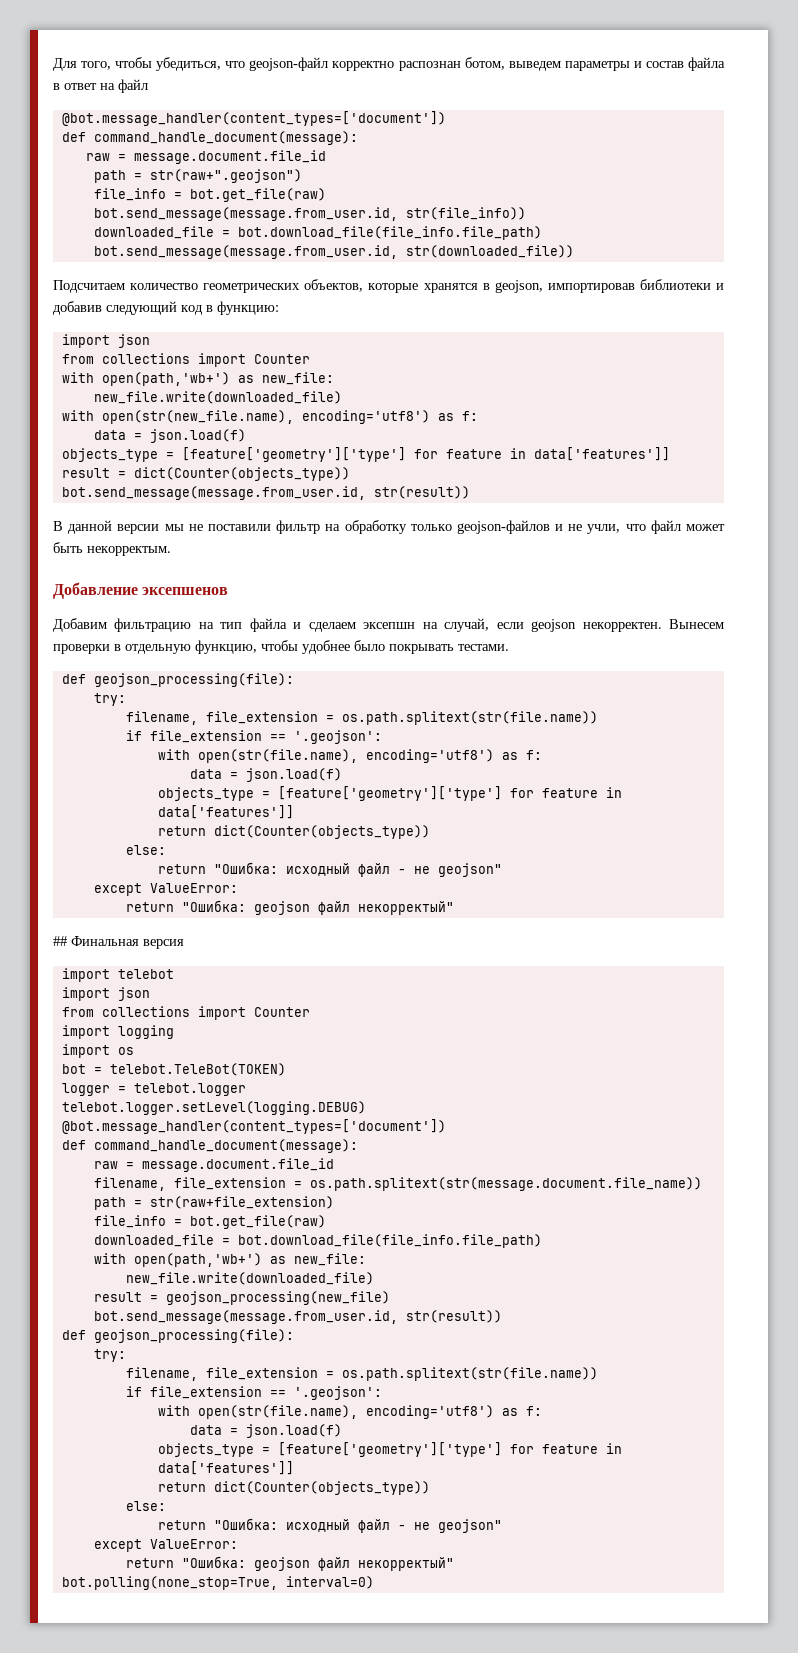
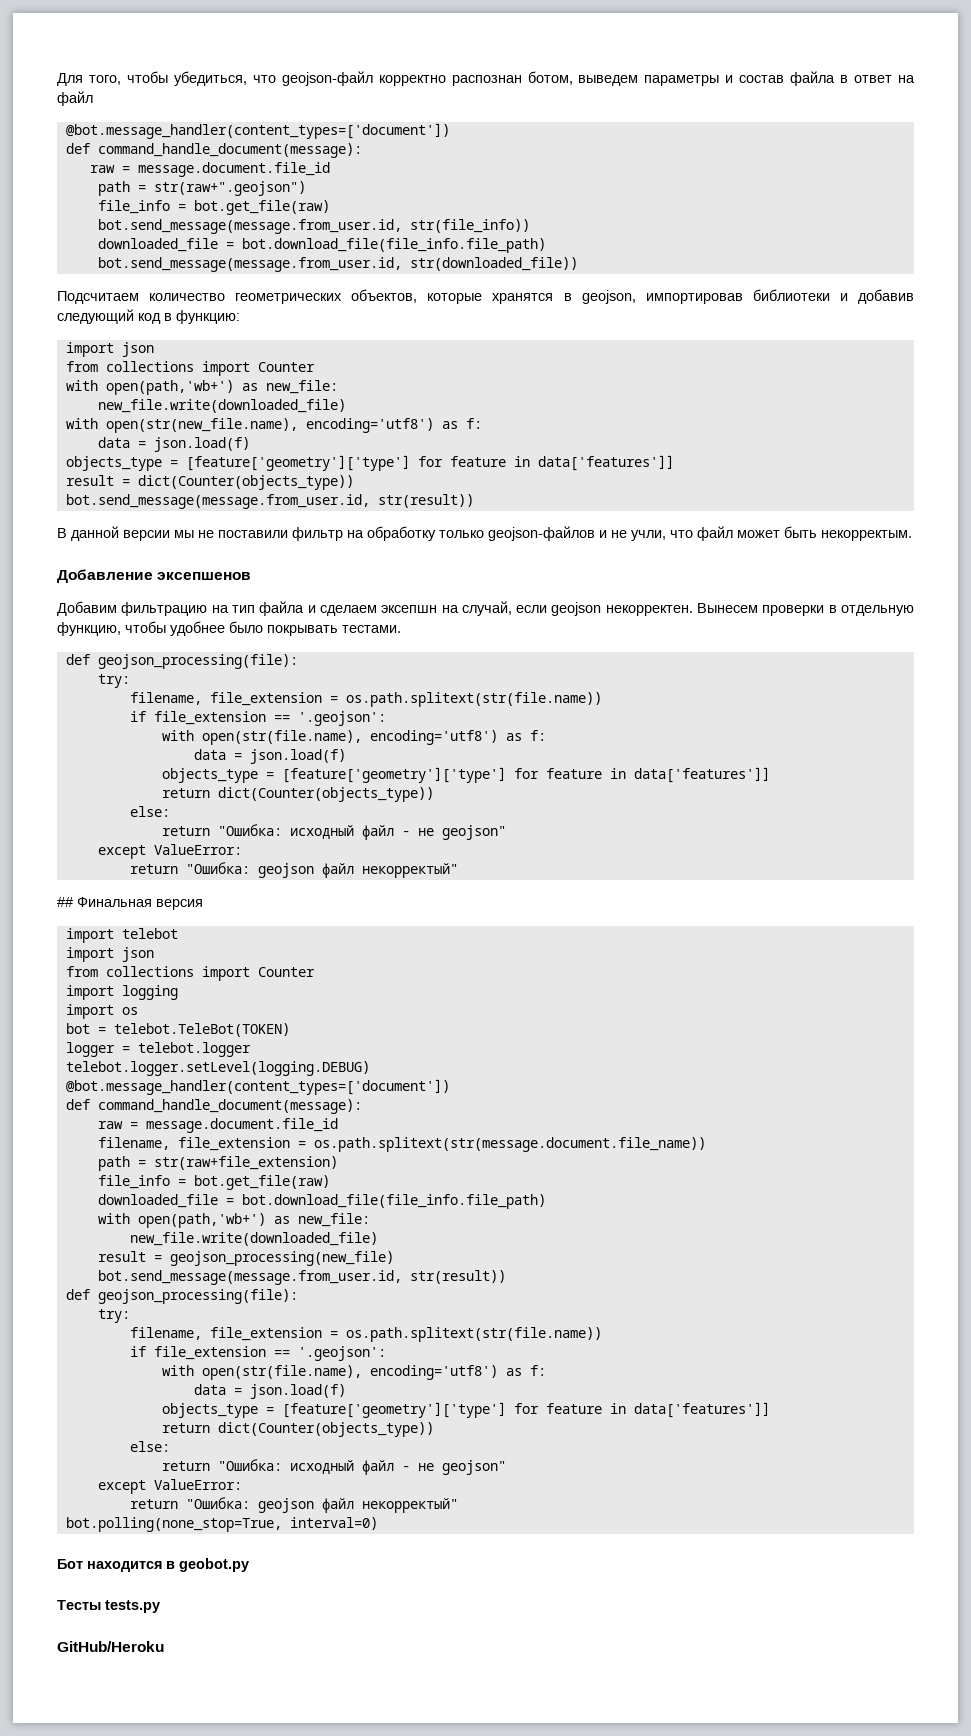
+ Бот находится в geobot.py
+ Тесты tests.py
+ GitHub/Heroku

